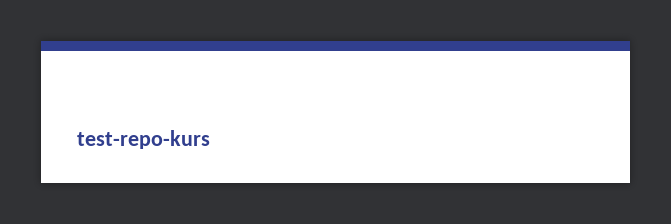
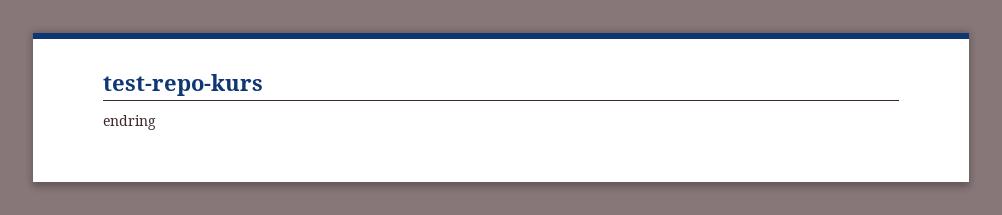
+ endring

